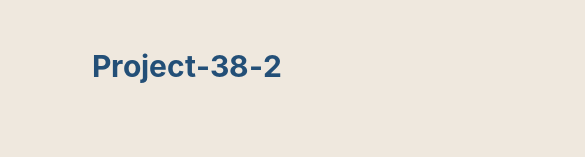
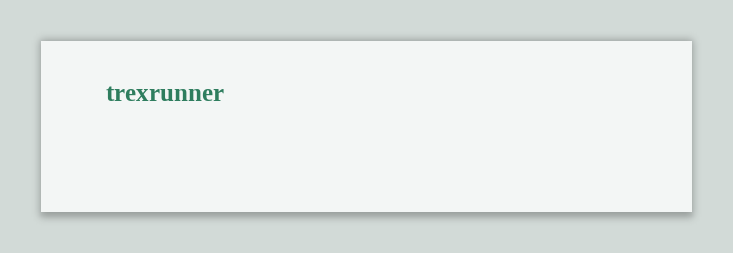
- Project-38-2
+ trexrunner

